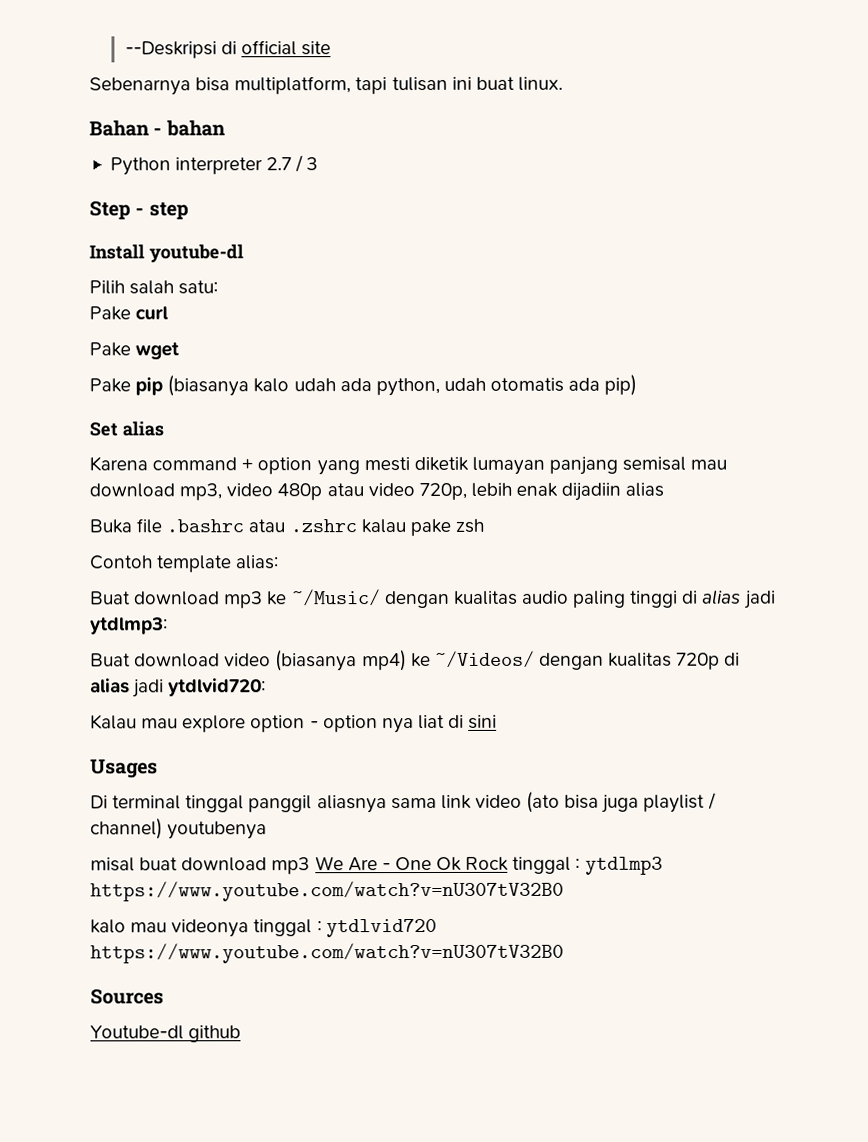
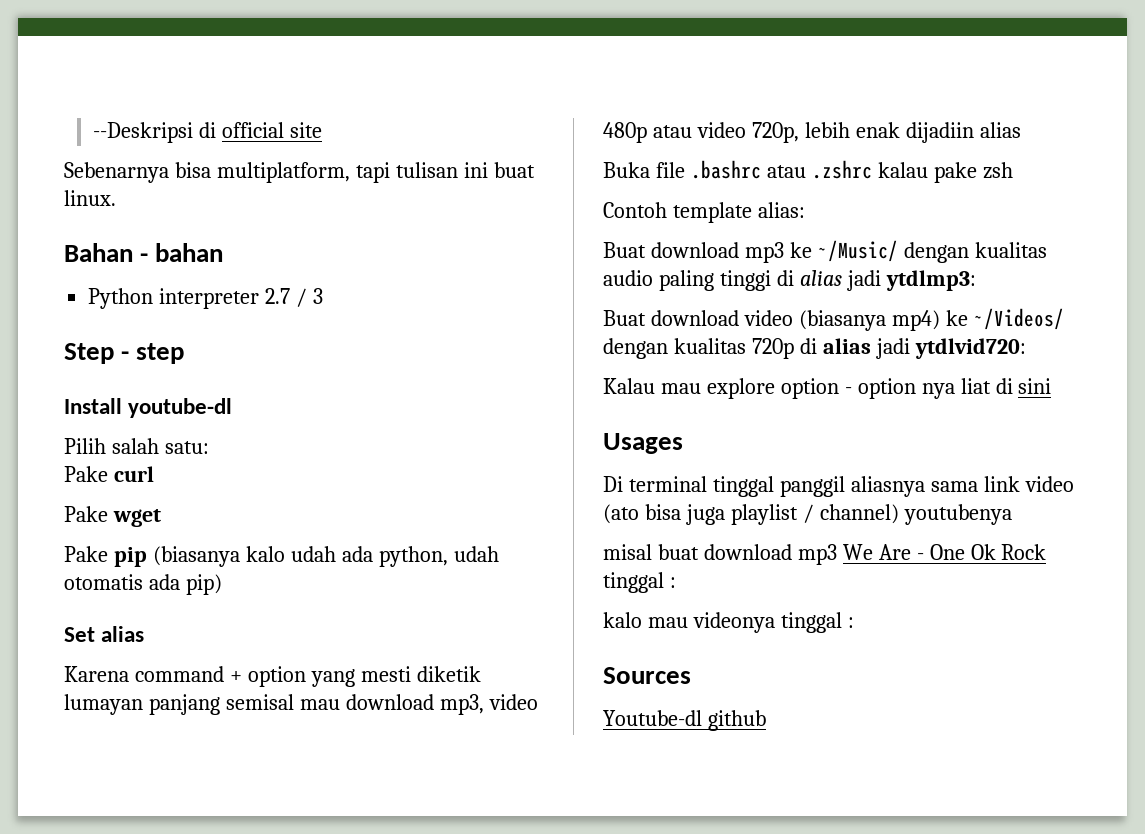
- misal buat download mp3 We Are - One Ok Rock tinggal : ytdlmp3 https://www.youtube.com/watch?v=nU307tV32B0
+ misal buat download mp3 We Are - One Ok Rock tinggal :
- kalo mau videonya tinggal : ytdlvid720 https://www.youtube.com/watch?v=nU307tV32B0
+ kalo mau videonya tinggal :

